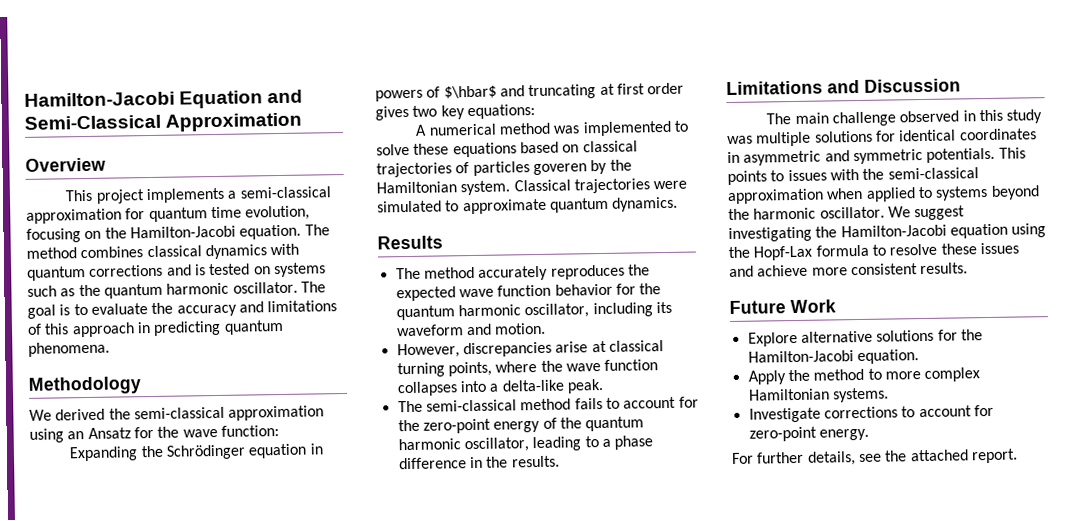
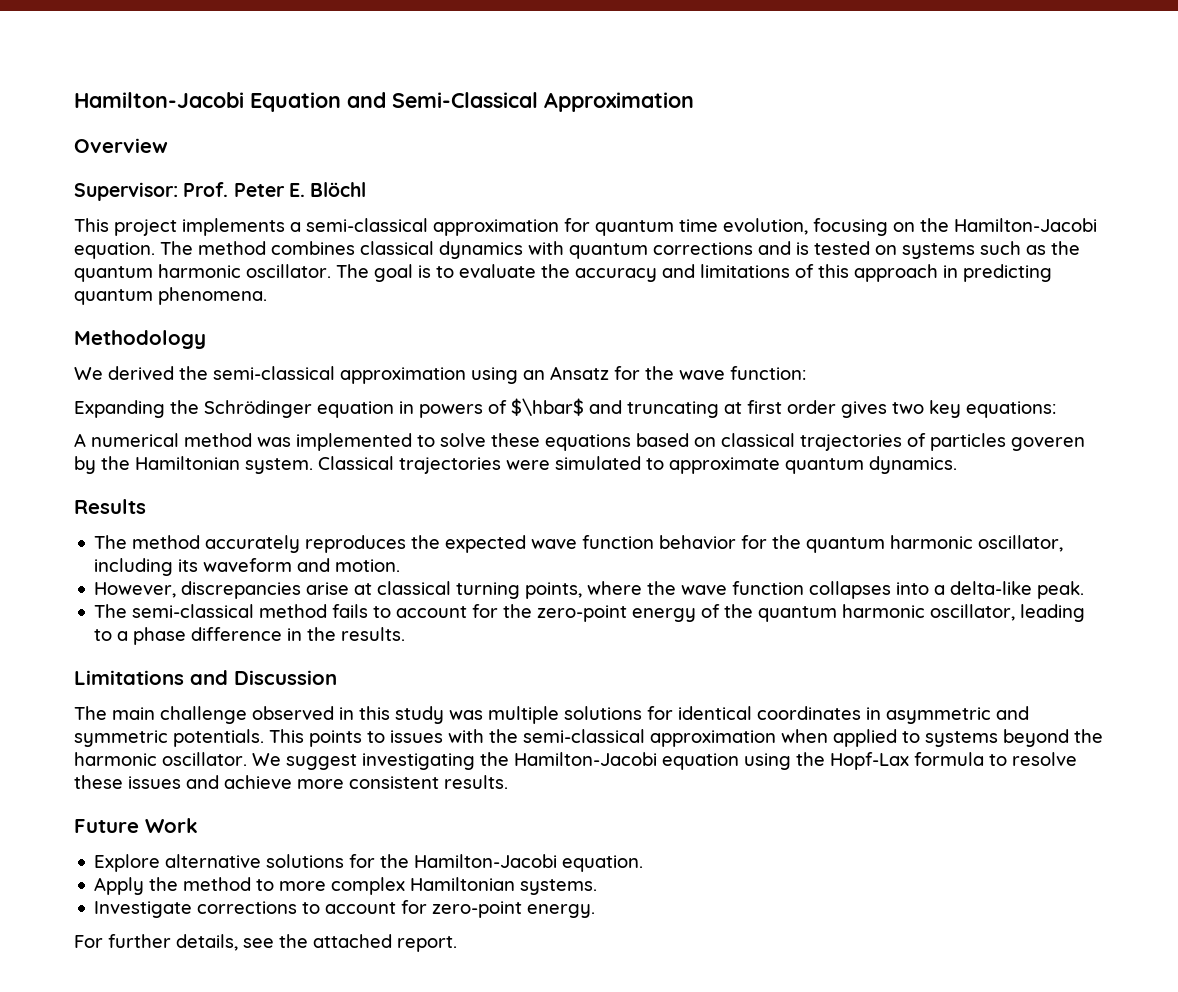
+ Supervisor: Prof. Peter E. Blöchl

